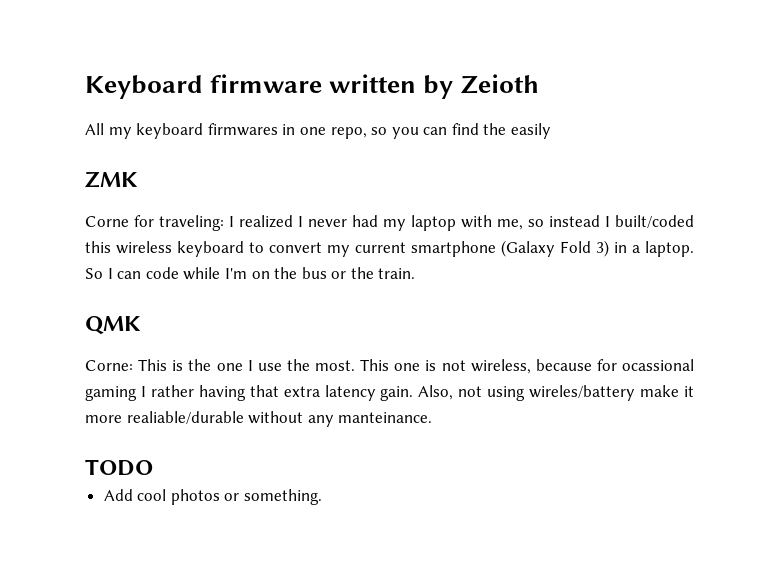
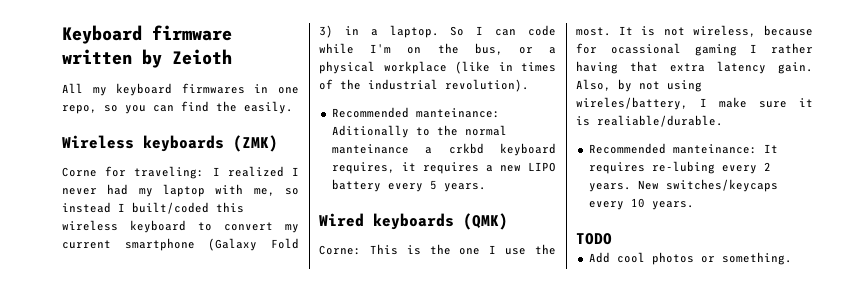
- All my keyboard firmwares in one repo, so you can find the easily
- ZMK
+ All my keyboard firmwares in one repo, so you can find the easily.
+ Wireless keyboards (ZMK)
- So I can code while I'm on the bus or the train.
- QMK
+ So I can code while I'm on the bus, or a physical workplace (like in times of the industrial revolution).
+ Recommended manteinance: Aditionally to the normal manteinance a crkbd keyboard requires, it requires a new LIPO battery every 5 years.
+ Wired keyboards (QMK)
- This one is not wireless, because for ocassional gaming I rather having that extra latency gain.
+ It is not wireless, because for ocassional gaming I rather having that extra latency gain.
- Also, not using wireles/battery make it more realiable/durable without any manteinance.
+ Also, by not using wireles/battery, I make sure it is realiable/durable.
+ Recommended manteinance: It requires re-lubing every 2 years. New switches/keycaps every 10 years.

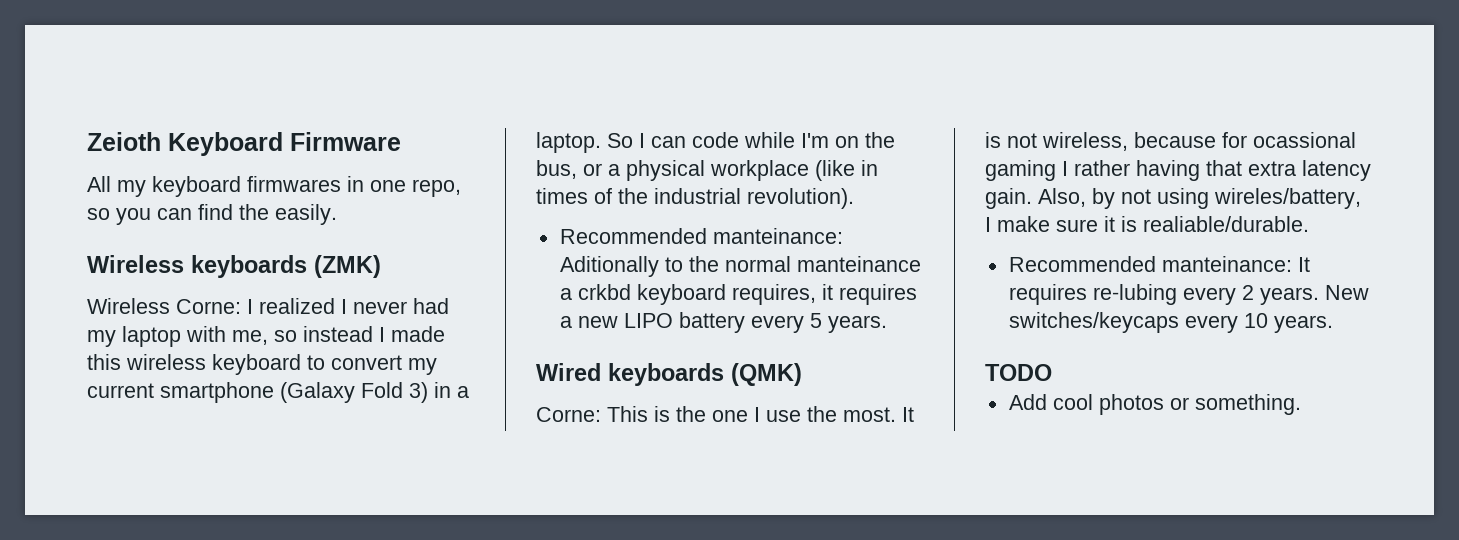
- Keyboard firmware written by Zeioth
+ Zeioth Keyboard Firmware
- Corne for traveling: I realized I never had my laptop with me, so instead I built/coded this wireless keyboard to convert my current smartphone (Galaxy Fold 3) in a laptop.
+ Wireless Corne: I realized I never had my laptop with me, so instead I made this wireless keyboard to convert my current smartphone (Galaxy Fold 3) in a laptop.

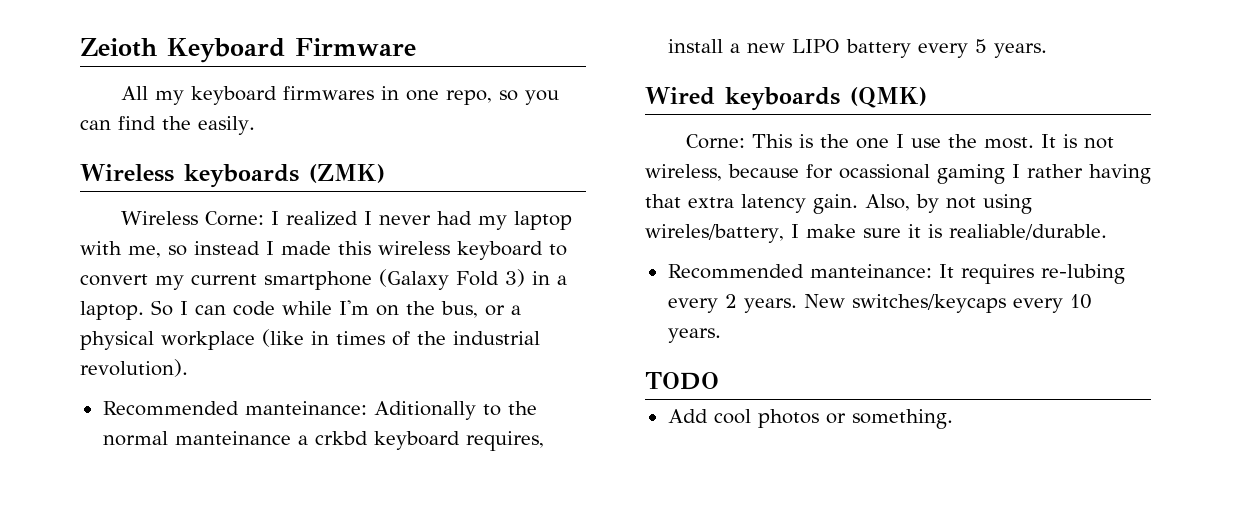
- Recommended manteinance: Aditionally to the normal manteinance a crkbd keyboard requires, it requires a new LIPO battery every 5 years.
+ Recommended manteinance: Aditionally to the normal manteinance a crkbd keyboard requires, install a new LIPO battery every 5 years.

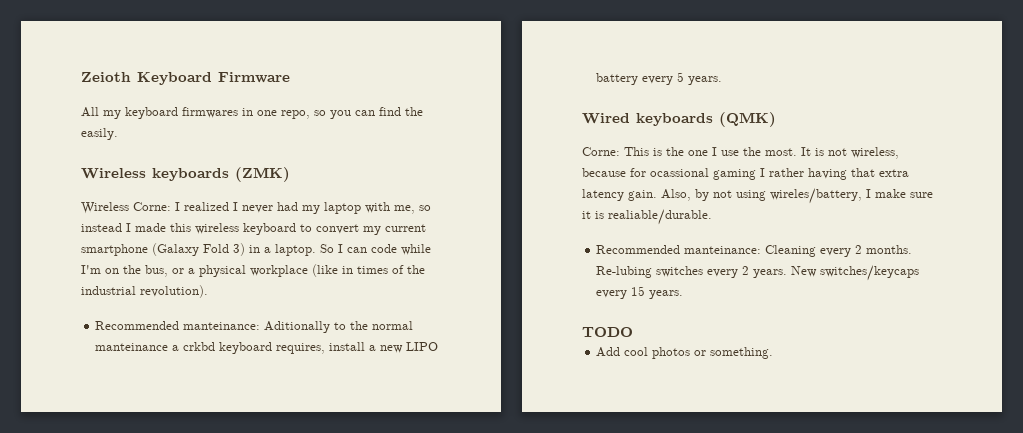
- Recommended manteinance: It requires re-lubing every 2 years.
+ Recommended manteinance: Cleaning every 2 months. Re-lubing switches every 2 years.
- New switches/keycaps every 10 years.
+ New switches/keycaps every 15 years.

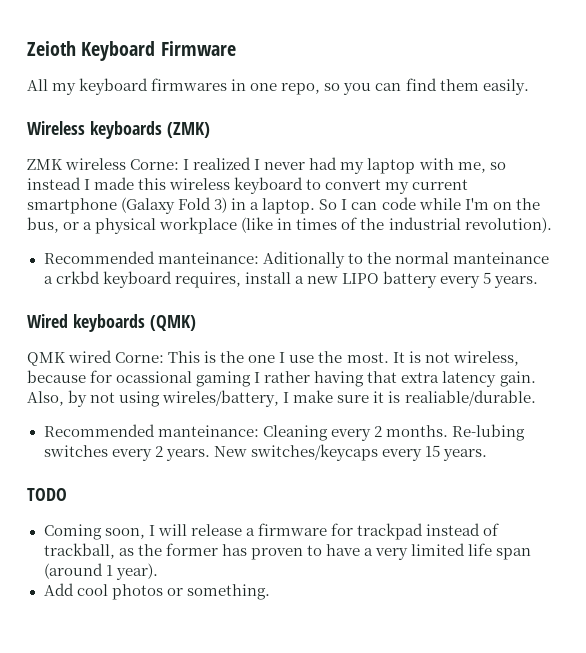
- All my keyboard firmwares in one repo, so you can find the easily.
+ All my keyboard firmwares in one repo, so you can find them easily.
- Wireless Corne: I realized I never had my laptop with me, so instead I made this wireless keyboard to convert my current smartphone (Galaxy Fold 3) in a laptop.
+ ZMK wireless Corne: I realized I never had my laptop with me, so instead I made this wireless keyboard to convert my current smartphone (Galaxy Fold 3) in a laptop.
- Corne: This is the one I use the most.
+ QMK wired Corne: This is the one I use the most.
+ Coming soon, I will release a firmware for trackpad instead of trackball, as the former has proven to have a very limited life span (around 1 year).

